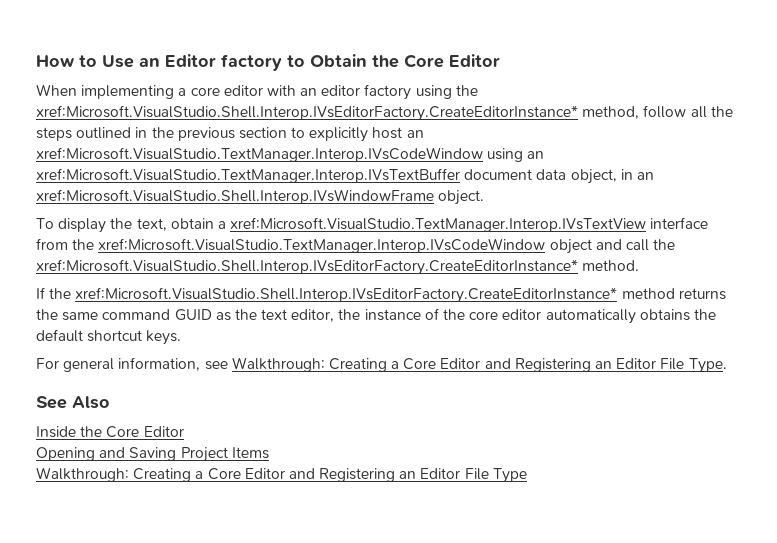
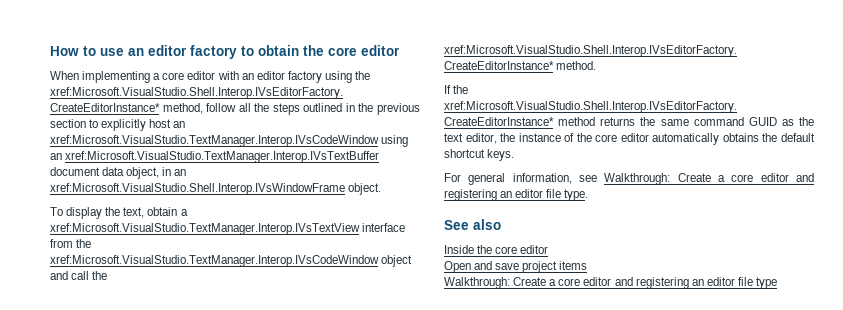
- How to Use an Editor factory to Obtain the Core Editor
+ How to use an editor factory to obtain the core editor
- For general information, see Walkthrough: Creating a Core Editor and Registering an Editor File Type.
+ For general information, see Walkthrough: Create a core editor and registering an editor file type.
- See Also
+ See also
- Inside the Core Editor
- Opening and Saving Project Items
- Walkthrough: Creating a Core Editor and Registering an Editor File Type
+ Inside the core editor
+ Open and save project items
+ Walkthrough: Create a core editor and registering an editor file type

